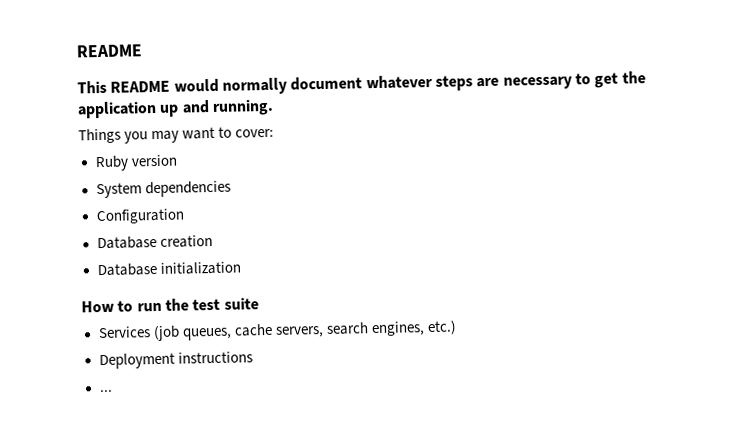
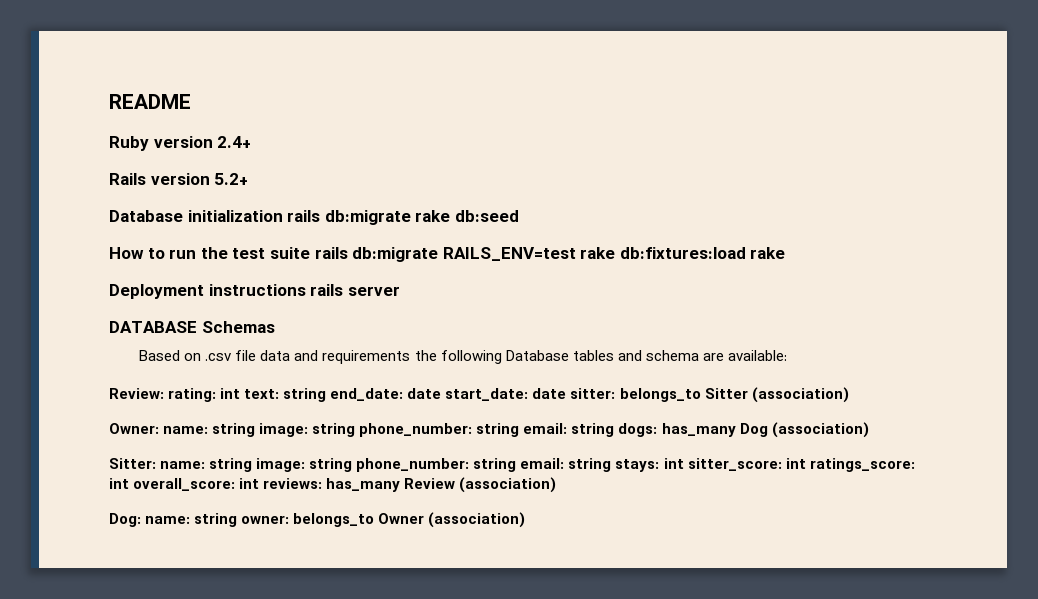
- This README would normally document whatever steps are necessary to get the application up and running.
- Things you may want to cover:
- Ruby version
- System dependencies
- Configuration
- Database creation
- Database initialization
+ Ruby version 2.4+
+ Rails version 5.2+
+ Database initialization rails db:migrate rake db:seed
- How to run the test suite
- Services (job queues, cache servers, search engines, etc.)
- Deployment instructions
- ...
+ How to run the test suite rails db:migrate RAILS_ENV=test rake db:fixtures:load rake
+ Deployment instructions rails server
+ DATABASE Schemas
+ Based on .csv file data and requirements the following Database tables and schema are available:
+ Review: rating: int text: string end_date: date start_date: date sitter: belongs_to Sitter (association)
+ Owner: name: string image: string phone_number: string email: string dogs: has_many Dog (association)
+ Sitter: name: string image: string phone_number: string email: string stays: int sitter_score: int ratings_score: int overall_score: int reviews: has_many Review (association)
+ Dog: name: string owner: belongs_to Owner (association)

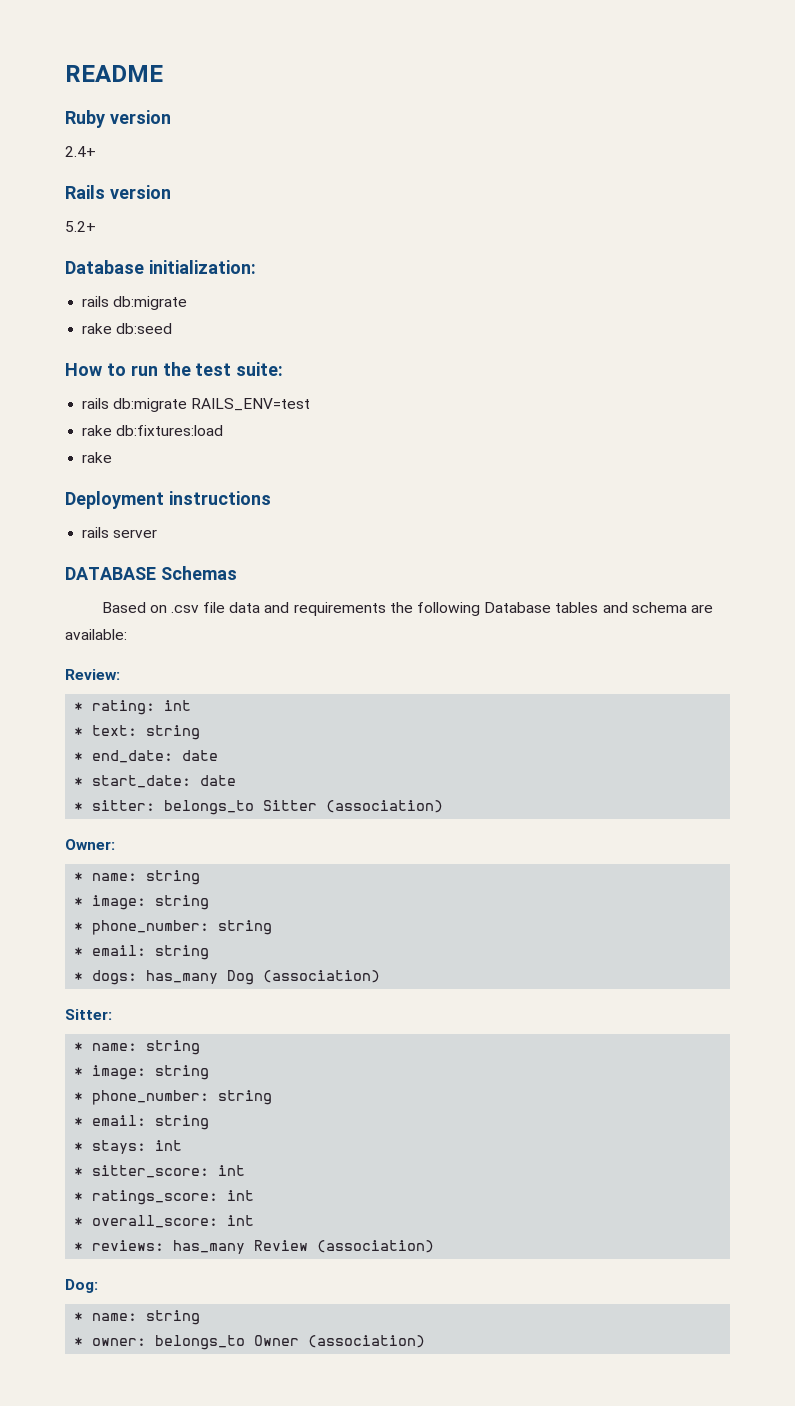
- Ruby version 2.4+
+ Ruby version
+ 2.4+
- Rails version 5.2+
+ Rails version
+ 5.2+
- Database initialization rails db:migrate rake db:seed
+ Database initialization:
+ rails db:migrate
+ rake db:seed
- How to run the test suite rails db:migrate RAILS_ENV=test rake db:fixtures:load rake
+ How to run the test suite:
+ rails db:migrate RAILS_ENV=test
+ rake db:fixtures:load
+ rake
- Deployment instructions rails server
+ Deployment instructions
+ rails server
- Review: rating: int text: string end_date: date start_date: date sitter: belongs_to Sitter (association)
+ Review:
+ * rating: int
+ * text: string
+ * end_date: date
+ * start_date: date
+ * sitter: belongs_to Sitter (association)
- Owner: name: string image: string phone_number: string email: string dogs: has_many Dog (association)
+ Owner:
+ * name: string
+ * image: string
+ * phone_number: string
+ * email: string
+ * dogs: has_many Dog (association)
- Sitter: name: string image: string phone_number: string email: string stays: int sitter_score: int ratings_score: int overall_score: int reviews: has_many Review (association)
+ Sitter:
+ * name: string
+ * image: string
+ * phone_number: string
+ * email: string
+ * stays: int
+ * sitter_score: int
+ * ratings_score: int
+ * overall_score: int
+ * reviews: has_many Review (association)
- Dog: name: string owner: belongs_to Owner (association)
+ Dog:
+ * name: string
+ * owner: belongs_to Owner (association)

